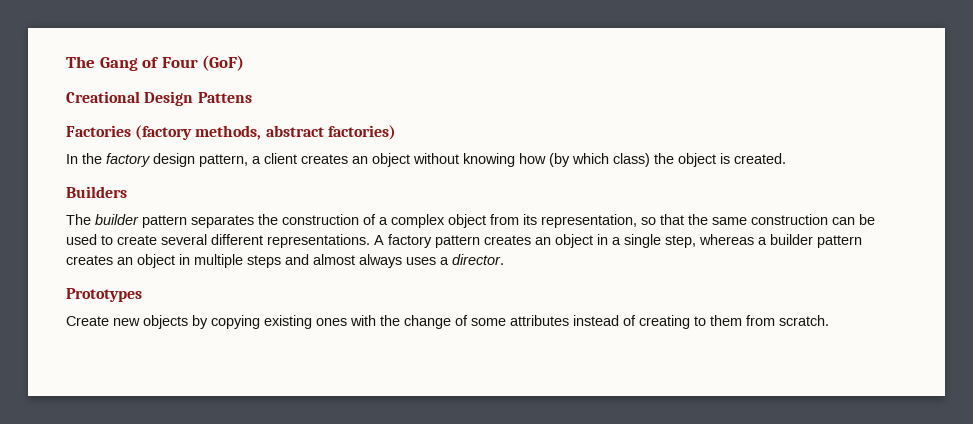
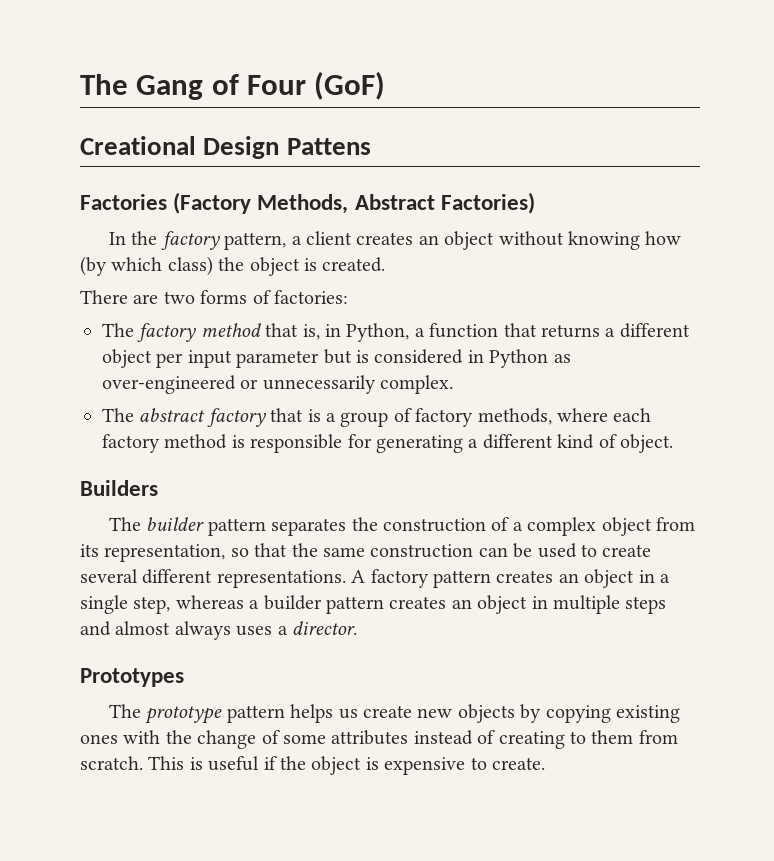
- Factories (factory methods, abstract factories)
+ Factories (Factory Methods, Abstract Factories)
- In the factory design pattern, a client creates an object without knowing how (by which class) the object is created.
+ In the factory pattern, a client creates an object without knowing how (by which class) the object is created.
+ There are two forms of factories:
+ The factory method that is, in Python, a function that returns a different object per input parameter but is considered in Python as over-engineered or unnecessarily complex.
+ The abstract factory that is a group of factory methods, where each factory method is responsible for generating a different kind of object.
- Create new objects by copying existing ones with the change of some attributes instead of creating to them from scratch.
+ The prototype pattern helps us create new objects by copying existing ones with the change of some attributes instead of creating to them from scratch.
+ This is useful if the object is expensive to create.

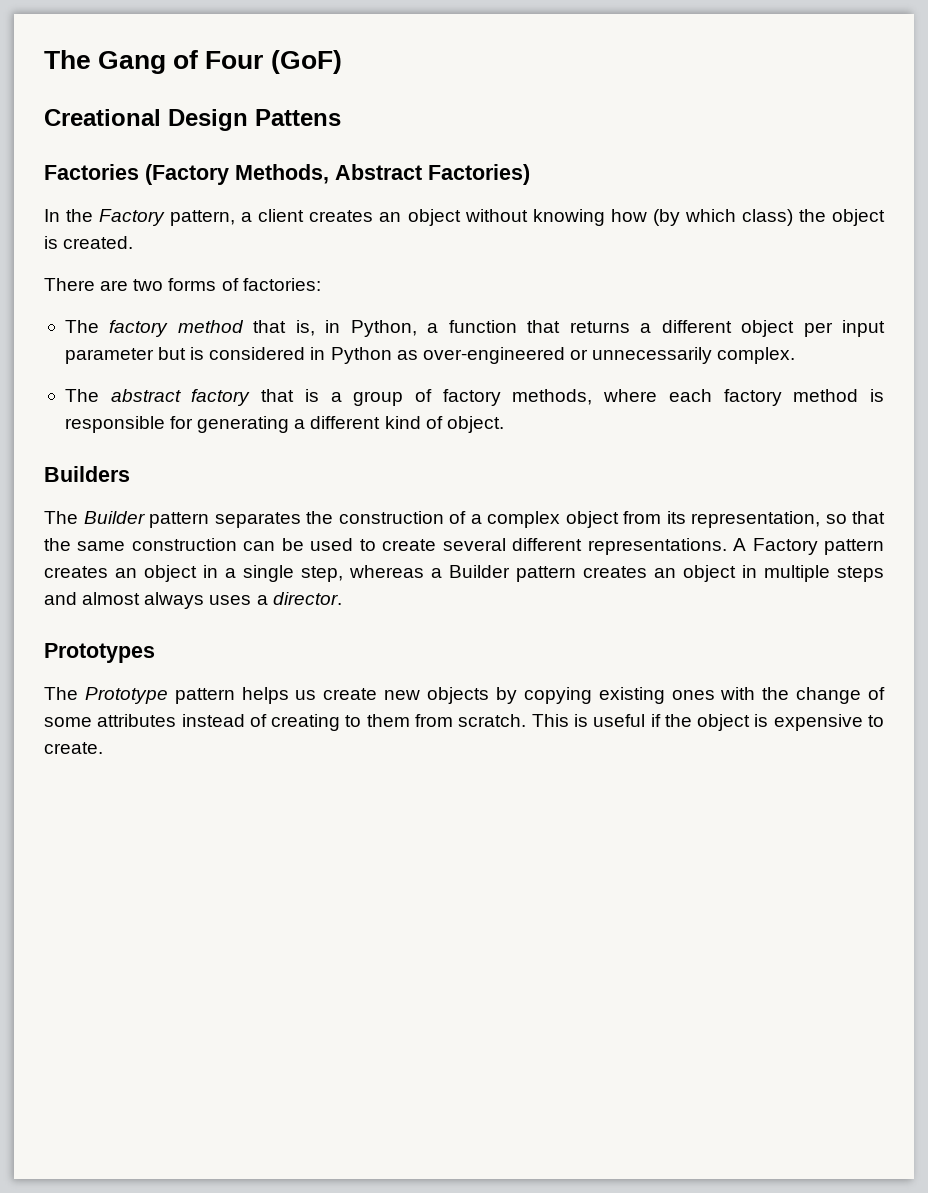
- In the factory pattern, a client creates an object without knowing how (by which class) the object is created.
+ In the Factory pattern, a client creates an object without knowing how (by which class) the object is created.
- The builder pattern separates the construction of a complex object from its representation, so that the same construction can be used to create several different representations.
+ The Builder pattern separates the construction of a complex object from its representation, so that the same construction can be used to create several different representations.
- A factory pattern creates an object in a single step, whereas a builder pattern creates an object in multiple steps and almost always uses a director.
+ A Factory pattern creates an object in a single step, whereas a Builder pattern creates an object in multiple steps and almost always uses a director.
- The prototype pattern helps us create new objects by copying existing ones with the change of some attributes instead of creating to them from scratch.
+ The Prototype pattern helps us create new objects by copying existing ones with the change of some attributes instead of creating to them from scratch.

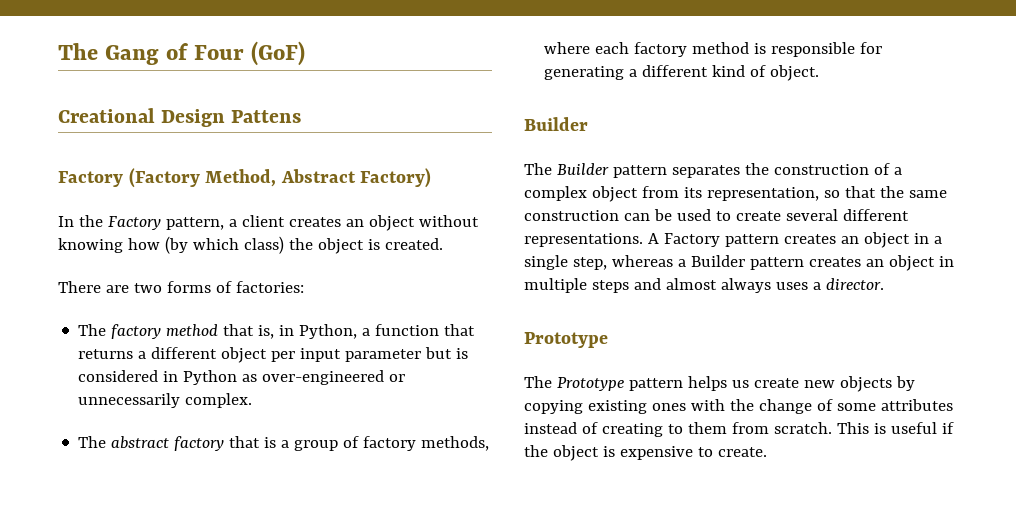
- Factories (Factory Methods, Abstract Factories)
+ Factory (Factory Method, Abstract Factory)
  The abstract factory that is a group of factory methods, where each factory method is responsible for generating a different kind of object.
- Builders
+ Builder
  A Factory pattern creates an object in a single step, whereas a Builder pattern creates an object in multiple steps and almost always uses a director.
- Prototypes
+ Prototype

